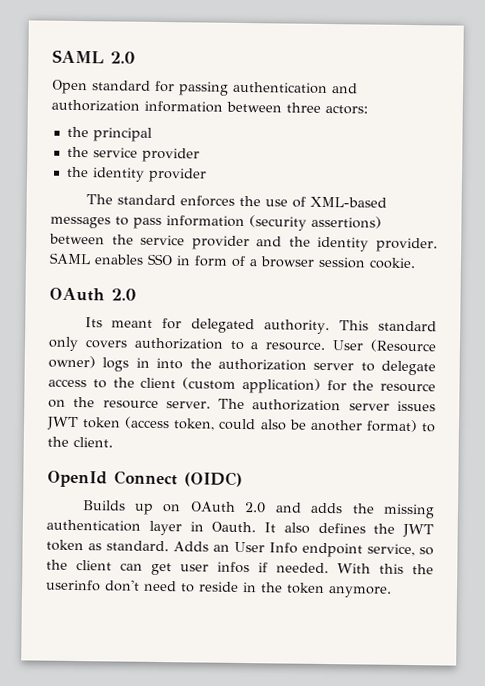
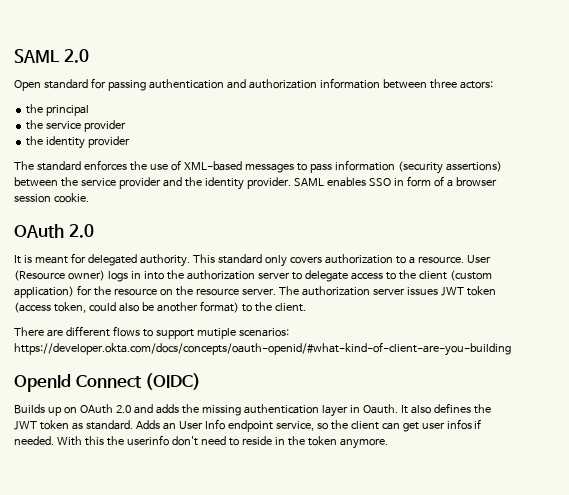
- Its meant for delegated authority.
+ It is meant for delegated authority.
+ There are different flows to support mutiple scenarios: https://developer.okta.com/docs/concepts/oauth-openid/#what-kind-of-client-are-you-building

